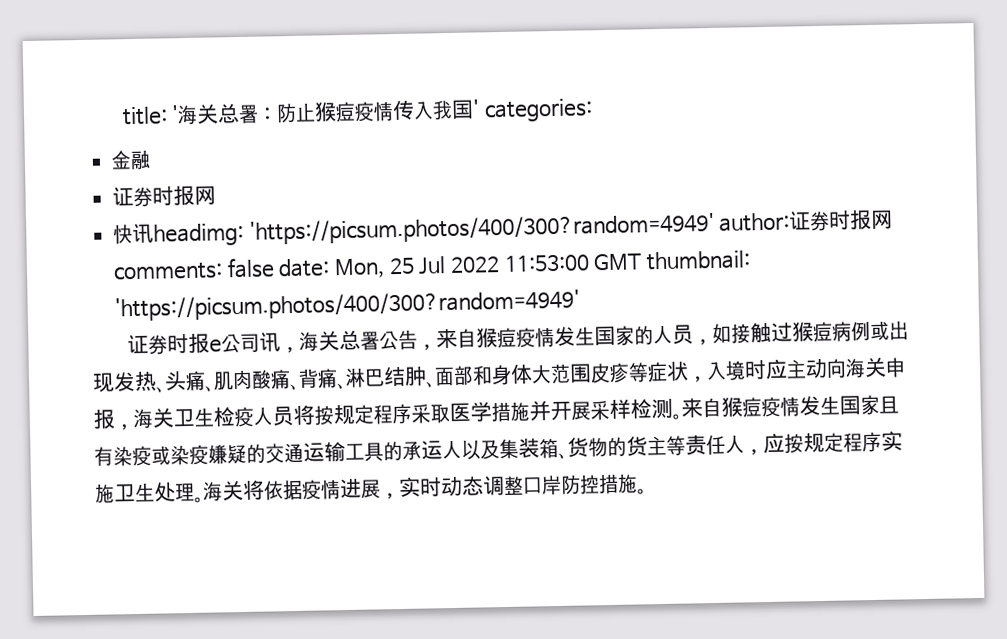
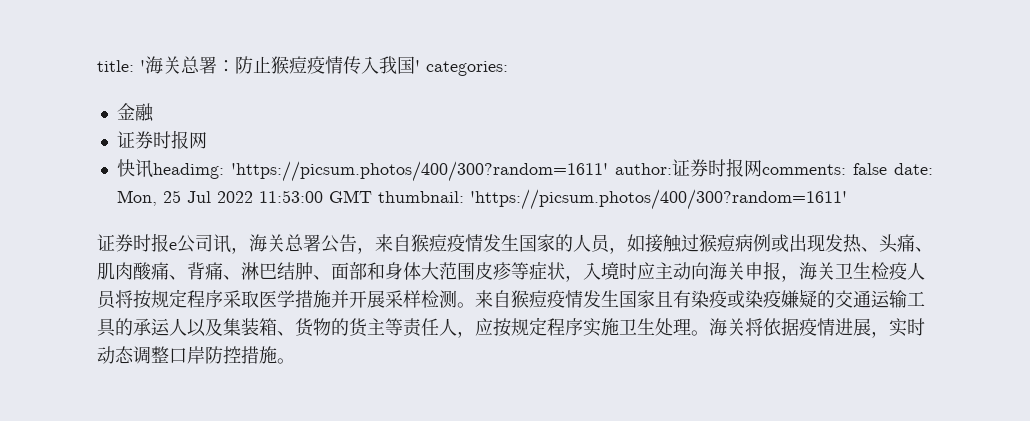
- 快讯headimg: 'https://picsum.photos/400/300?random=4949' author:证券时报网comments: false date: Mon, 25 Jul 2022 11:53:00 GMT thumbnail: 'https://picsum.photos/400/300?random=4949'
+ 快讯headimg: 'https://picsum.photos/400/300?random=1611' author:证券时报网comments: false date: Mon, 25 Jul 2022 11:53:00 GMT thumbnail: 'https://picsum.photos/400/300?random=1611'

